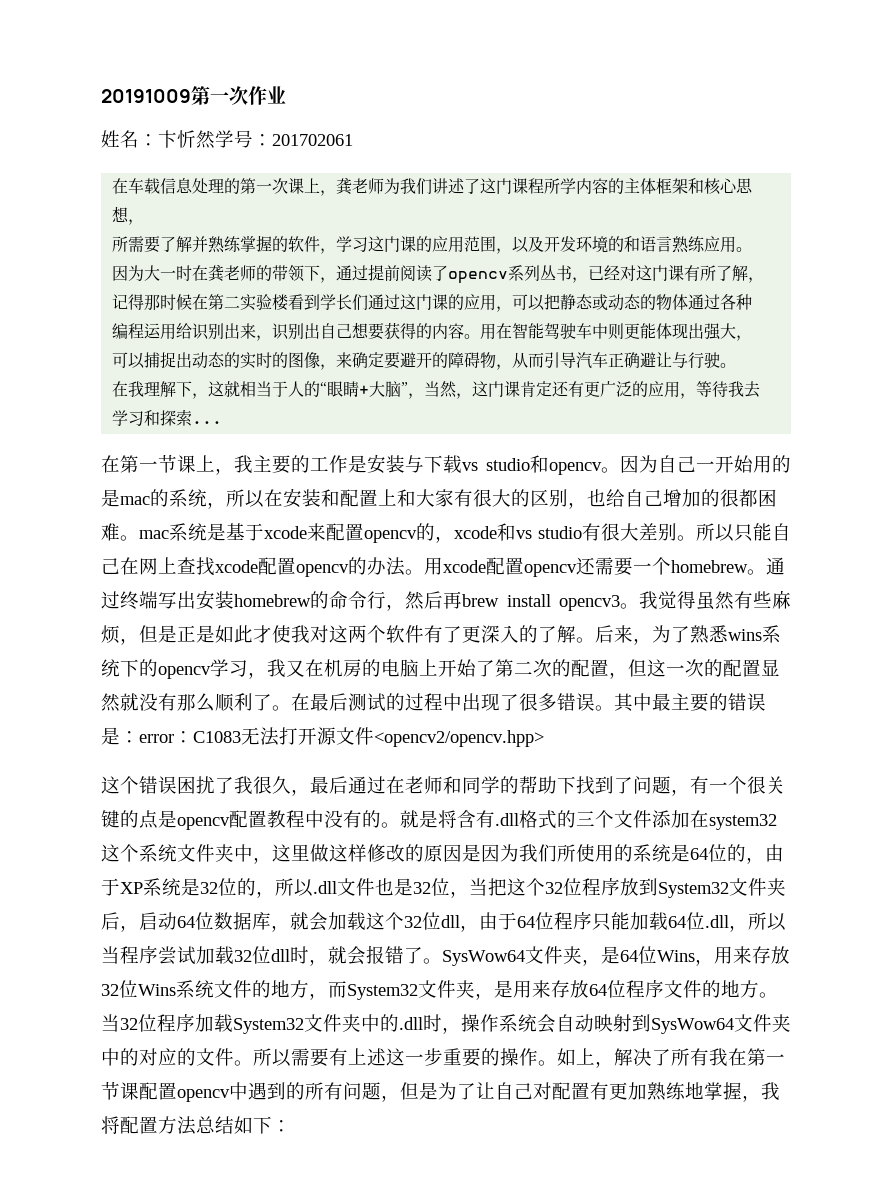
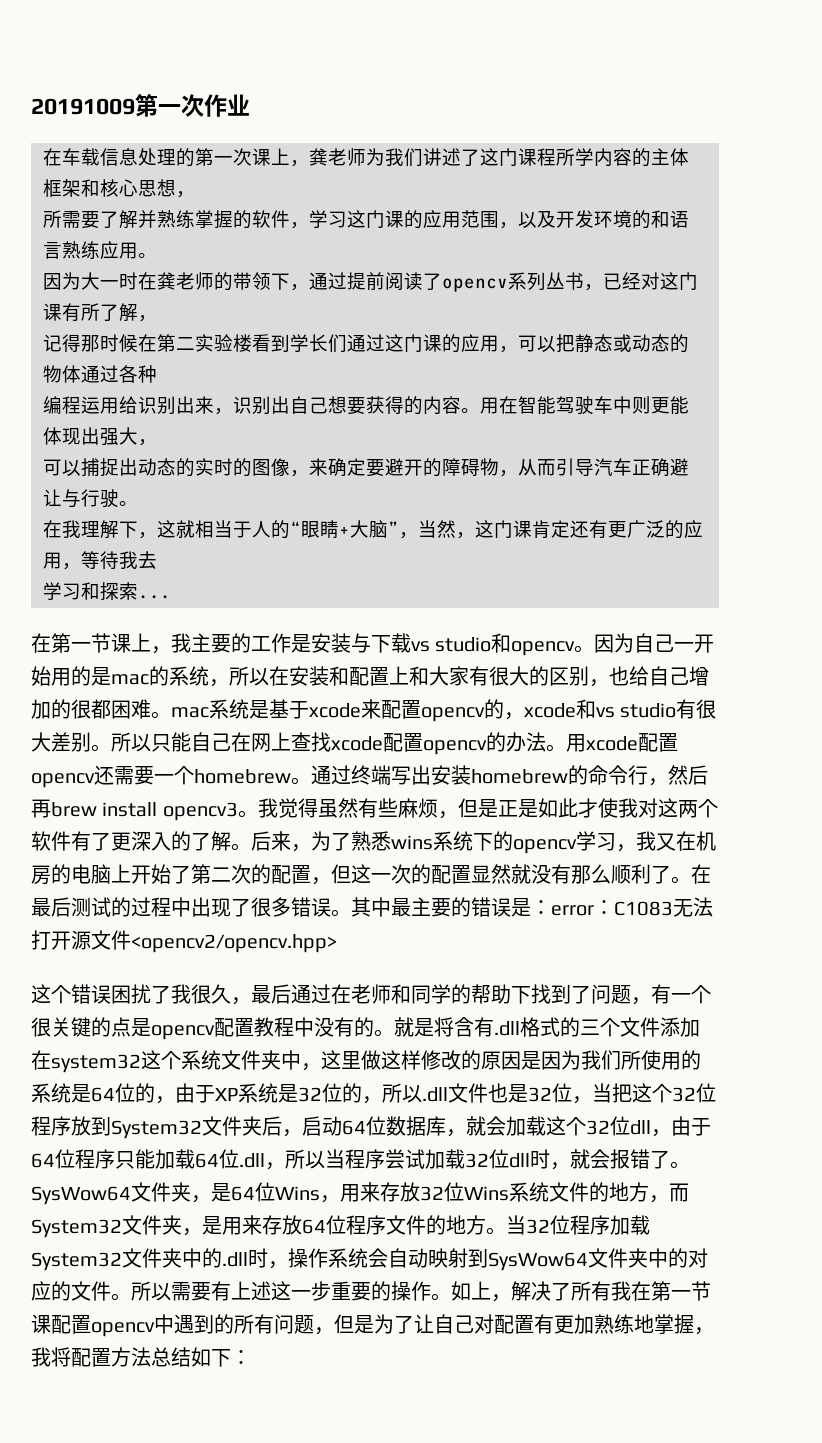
- 姓名：卞忻然学号：201702061

